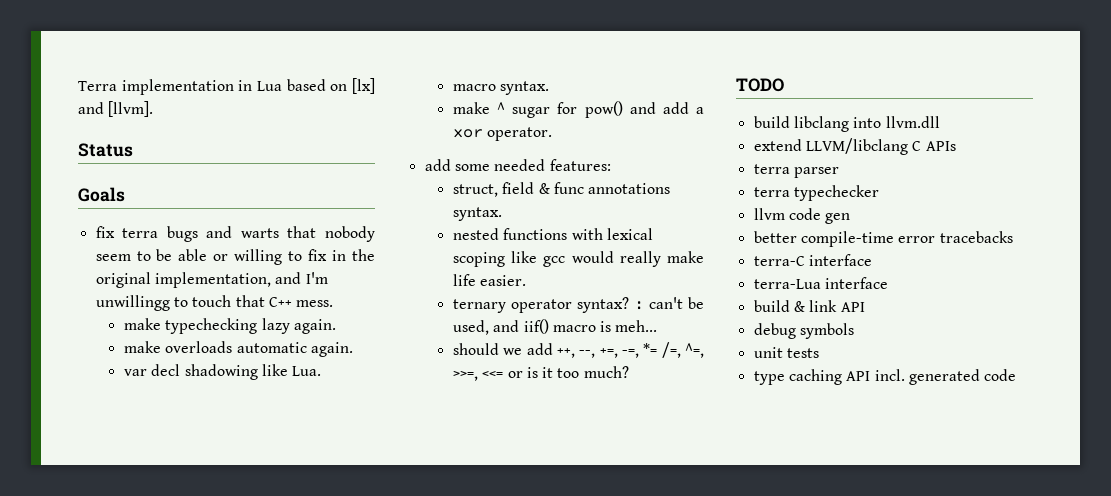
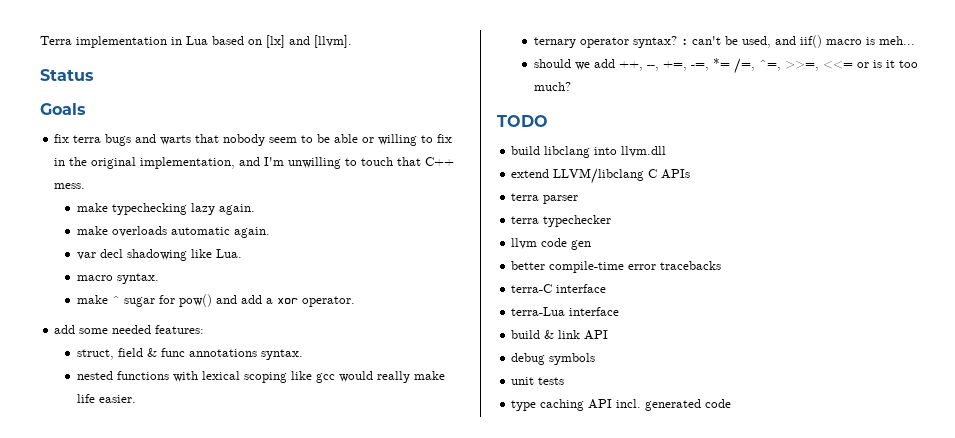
- fix terra bugs and warts that nobody seem to be able or willing to fix in the original implementation, and I'm unwillingg to touch that C++ mess.
+ fix terra bugs and warts that nobody seem to be able or willing to fix in the original implementation, and I'm unwilling to touch that C++ mess.

